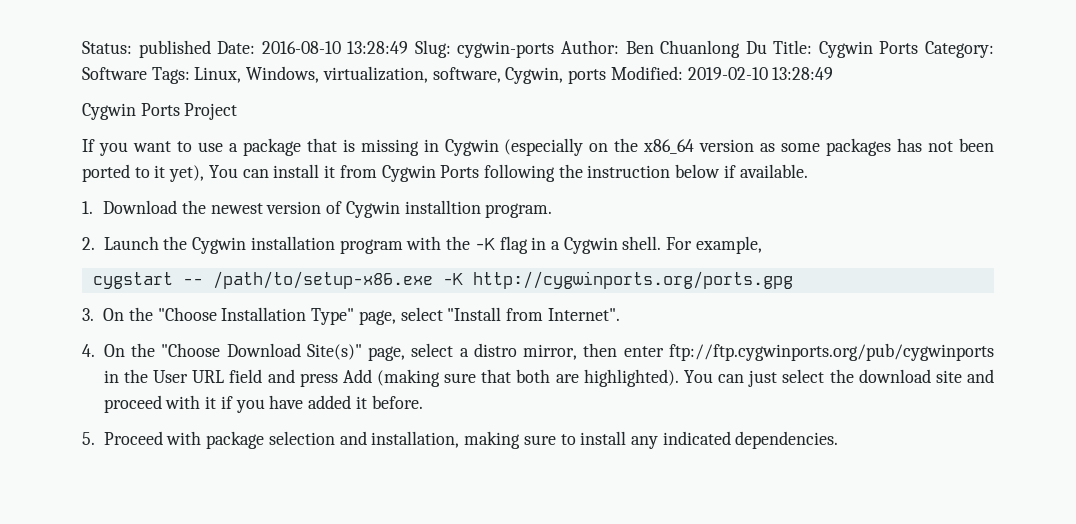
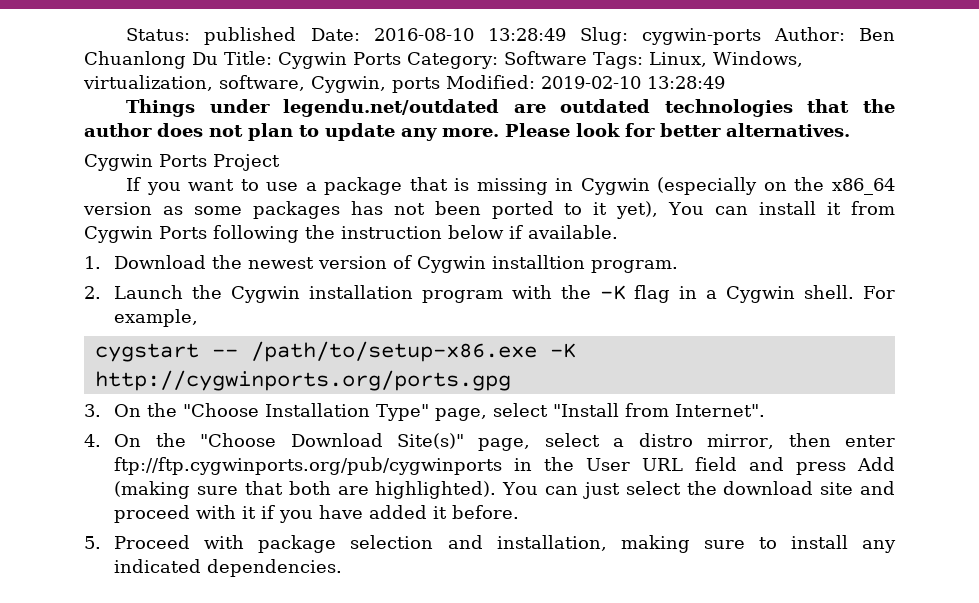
+ Things under legendu.net/outdated are outdated technologies that the author does not plan to update any more. Please look for better alternatives.

